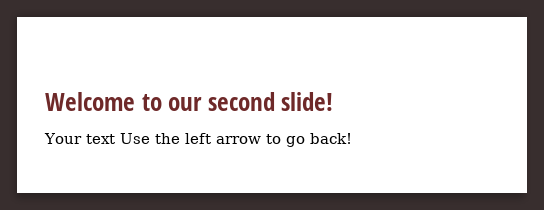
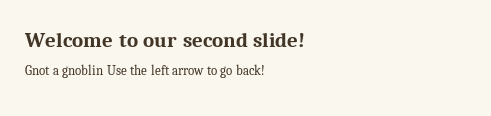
- Your text Use the left arrow to go back!
+ Gnot a gnoblin Use the left arrow to go back!

